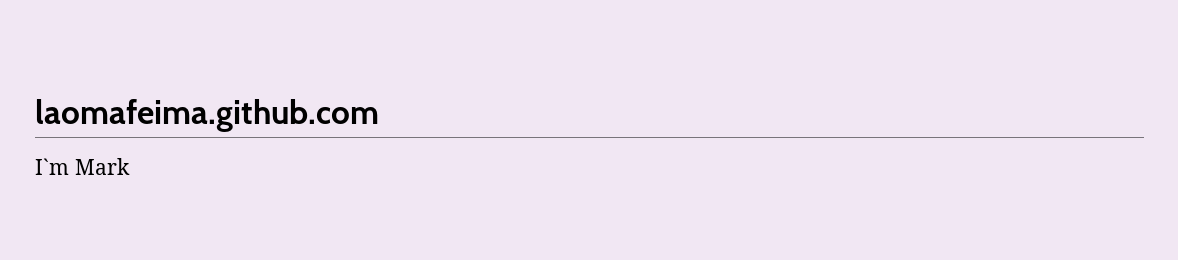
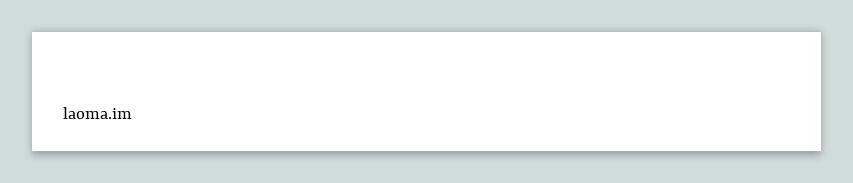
- laomafeima.github.com
- I`m Mark
+ laoma.im

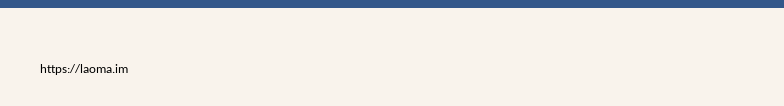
- laoma.im
+ https://laoma.im

